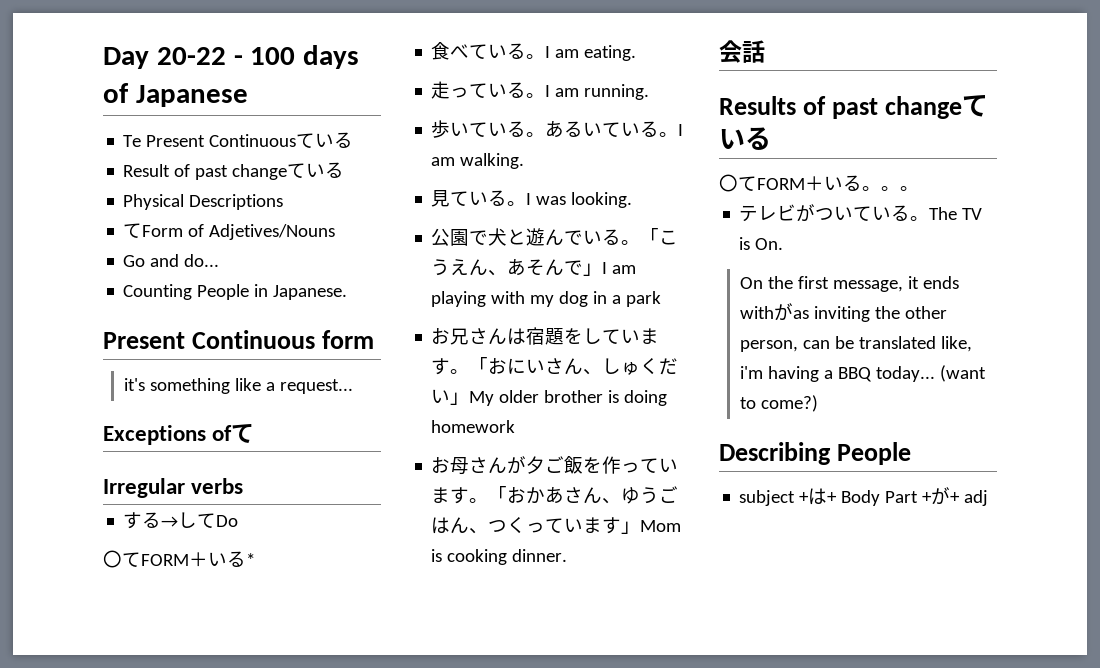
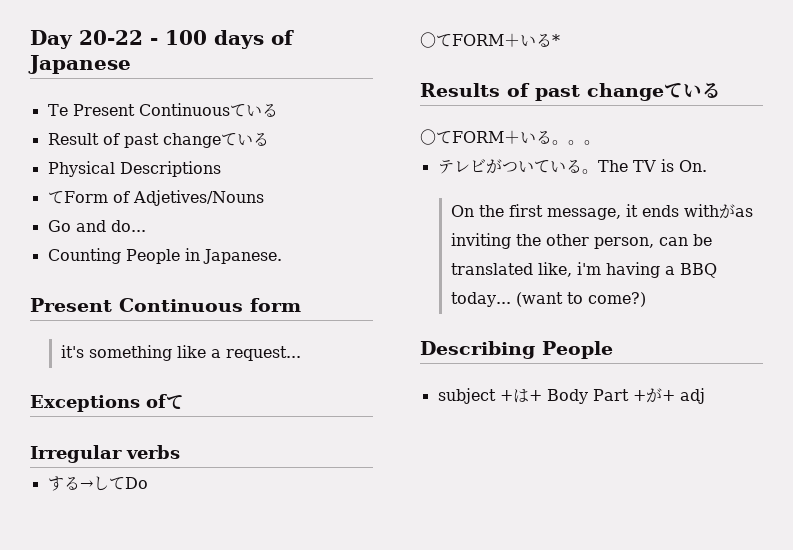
- 食べている。I am eating.
- 走っている。I am running.
- 歩いている。あるいている。I am walking.
- 見ている。I was looking.
- 公園で犬と遊んでいる。「こうえん、あそんで」I am playing with my dog in a park
- お兄さんは宿題をしています。「おにいさん、しゅくだい」My older brother is doing homework
- お母さんが夕ご飯を作っています。「おかあさん、ゆうごはん、つくっています」Mom is cooking dinner.
- 会話

